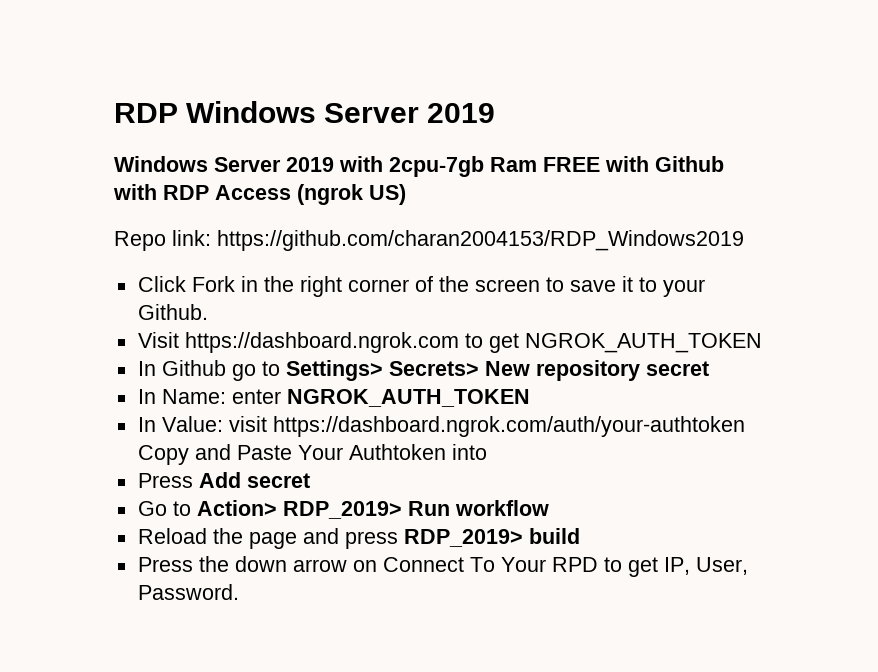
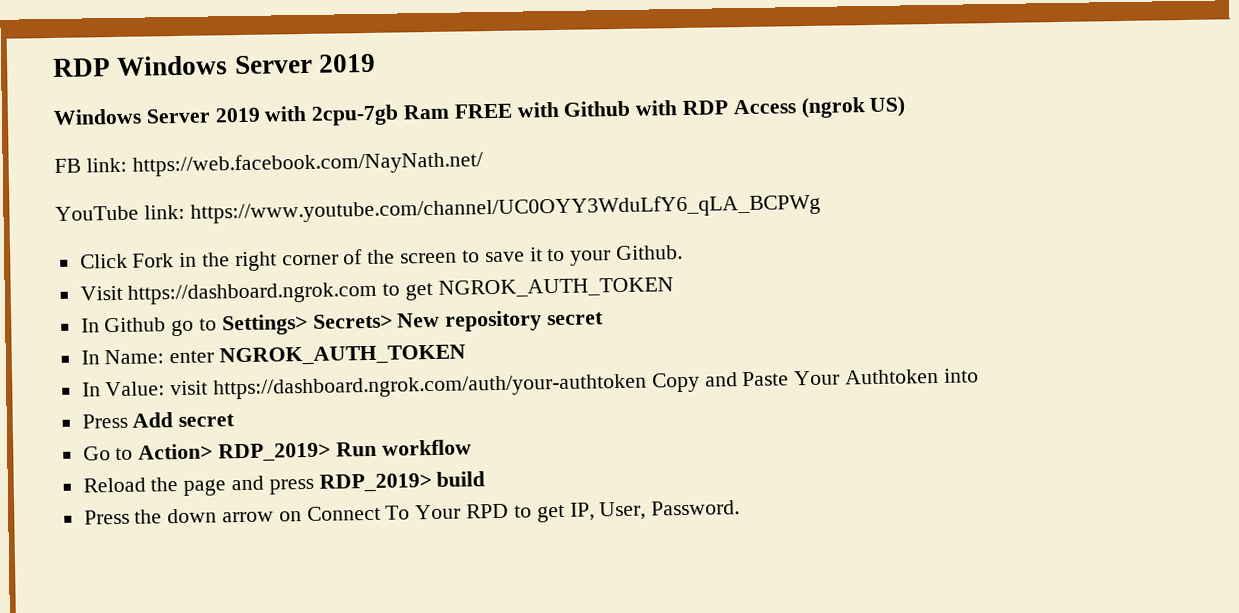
- Repo link: https://github.com/charan2004153/RDP_Windows2019
+ FB link: https://web.facebook.com/NayNath.net/
+ YouTube link: https://www.youtube.com/channel/UC0OYY3WduLfY6_qLA_BCPWg

